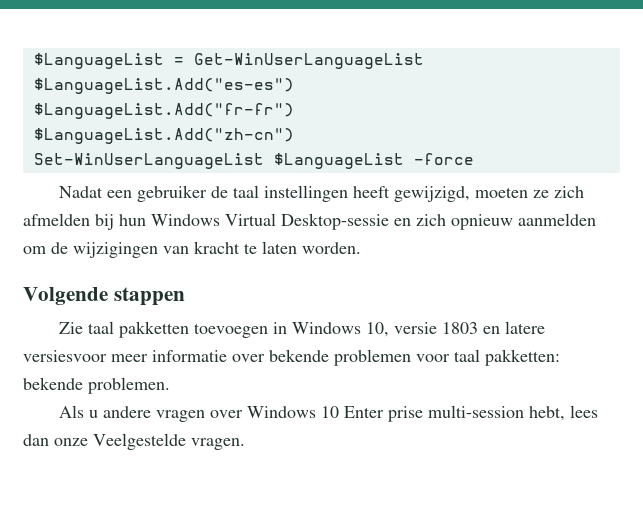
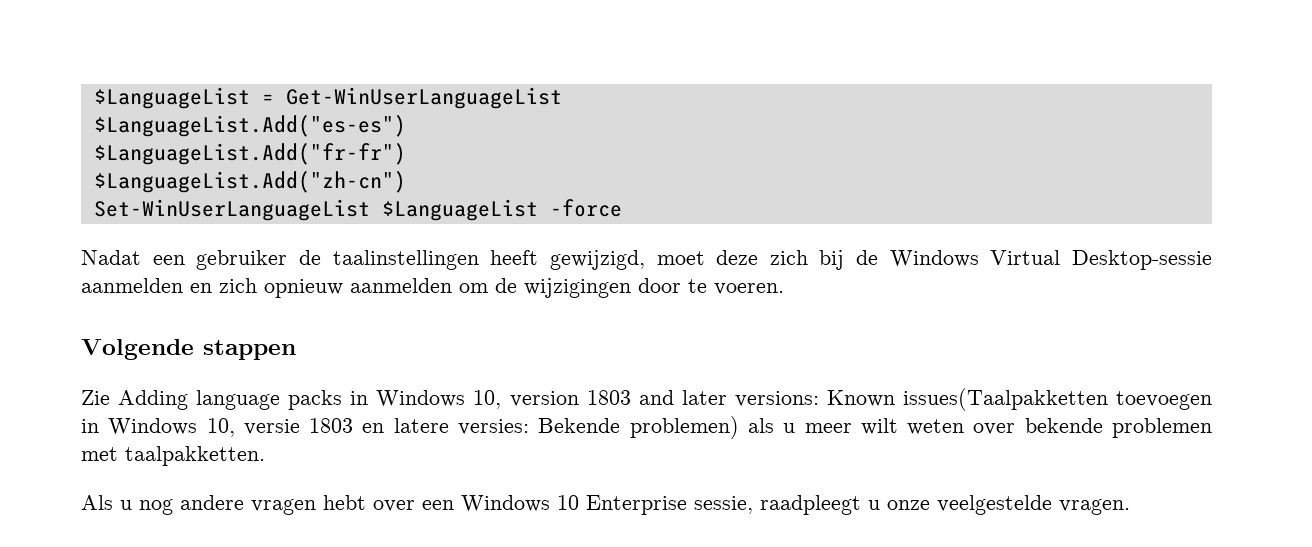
- Nadat een gebruiker de taal instellingen heeft gewijzigd, moeten ze zich afmelden bij hun Windows Virtual Desktop-sessie en zich opnieuw aanmelden om de wijzigingen van kracht te laten worden.
+ Nadat een gebruiker de taalinstellingen heeft gewijzigd, moet deze zich bij de Windows Virtual Desktop-sessie aanmelden en zich opnieuw aanmelden om de wijzigingen door te voeren.
  Volgende stappen
- Zie taal pakketten toevoegen in Windows 10, versie 1803 en latere versiesvoor meer informatie over bekende problemen voor taal pakketten: bekende problemen.
+ Zie Adding language packs in Windows 10, version 1803 and later versions: Known issues(Taalpakketten toevoegen in Windows 10, versie 1803 en latere versies: Bekende problemen) als u meer wilt weten over bekende problemen met taalpakketten.
- Als u andere vragen over Windows 10 Enter prise multi-session hebt, lees dan onze Veelgestelde vragen.
+ Als u nog andere vragen hebt over een Windows 10 Enterprise sessie, raadpleegt u onze veelgestelde vragen.

